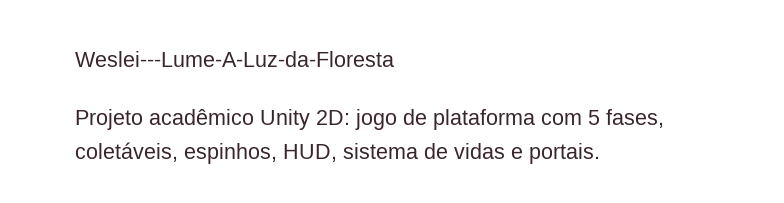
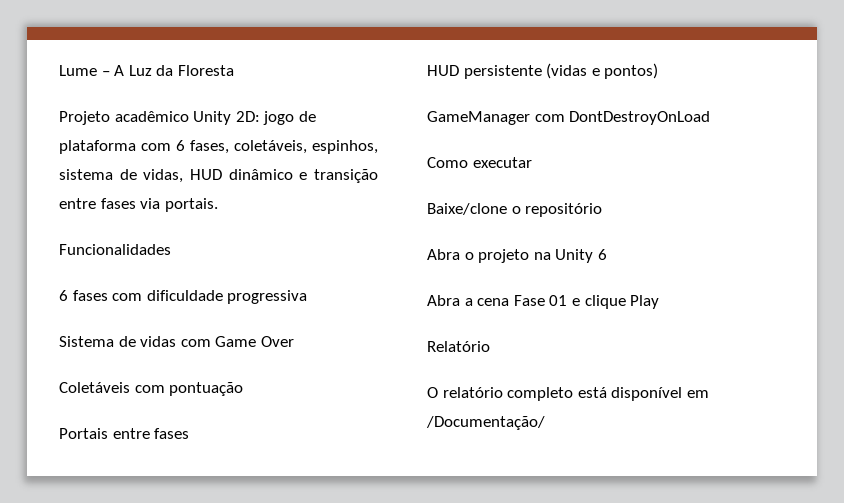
- Weslei---Lume-A-Luz-da-Floresta
+ Lume – A Luz da Floresta
- Projeto acadêmico Unity 2D: jogo de plataforma com 5 fases, coletáveis, espinhos, HUD, sistema de vidas e portais.
+ Projeto acadêmico Unity 2D: jogo de plataforma com 6 fases, coletáveis, espinhos, sistema de vidas, HUD dinâmico e transição entre fases via portais.
+ Funcionalidades
+ 6 fases com dificuldade progressiva
+ Sistema de vidas com Game Over
+ Coletáveis com pontuação
+ Portais entre fases
+ HUD persistente (vidas e pontos)
+ GameManager com DontDestroyOnLoad
+ Como executar
+ Baixe/clone o repositório
+ Abra o projeto na Unity 6
+ Abra a cena Fase 01 e clique Play
+ Relatório
+ O relatório completo está disponível em /Documentação/

